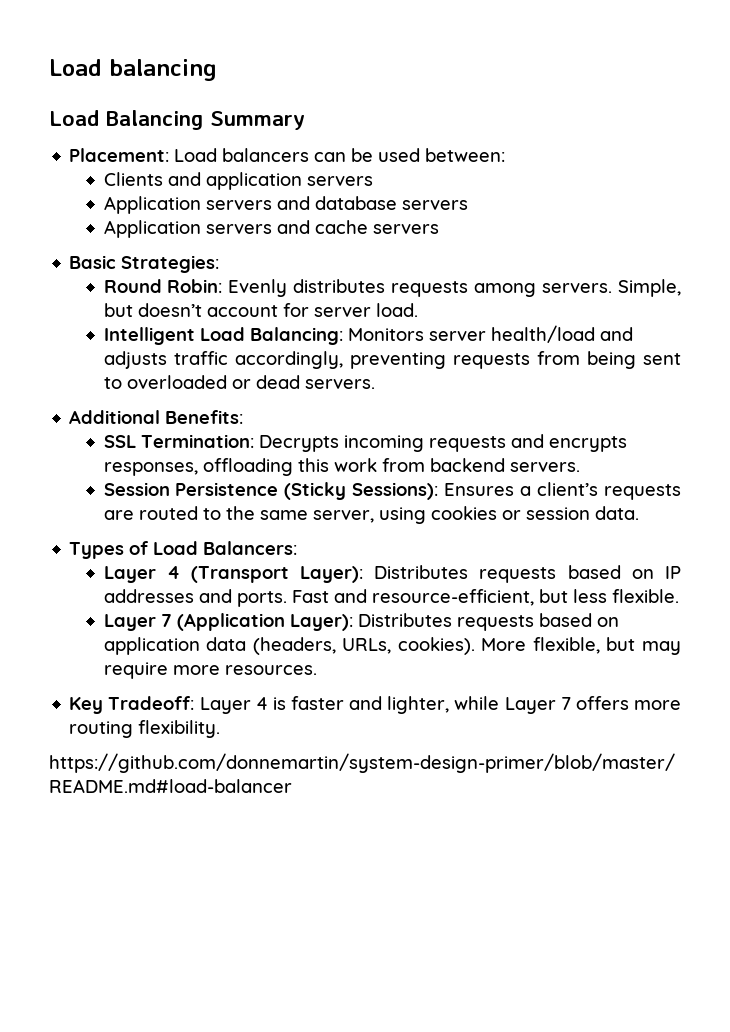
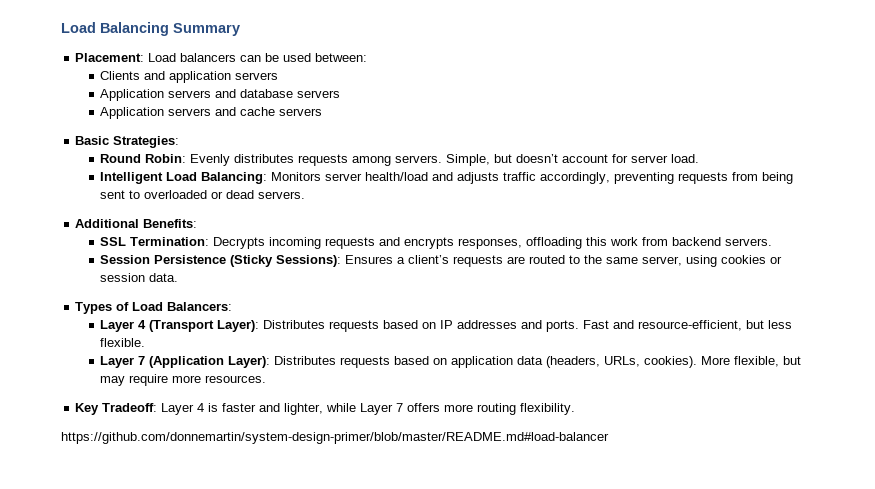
- Load balancing

